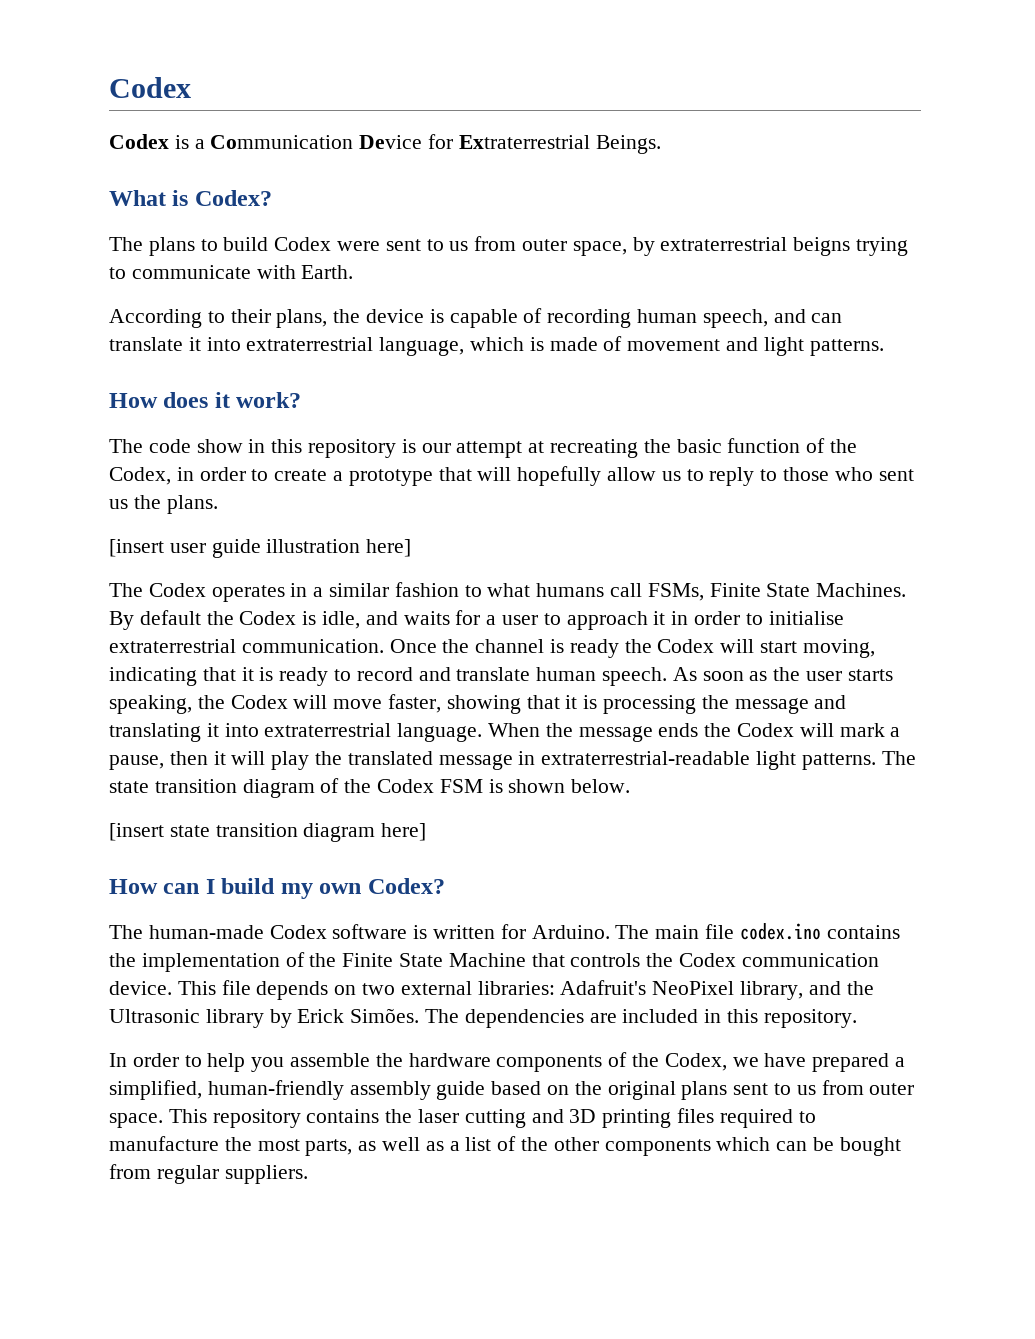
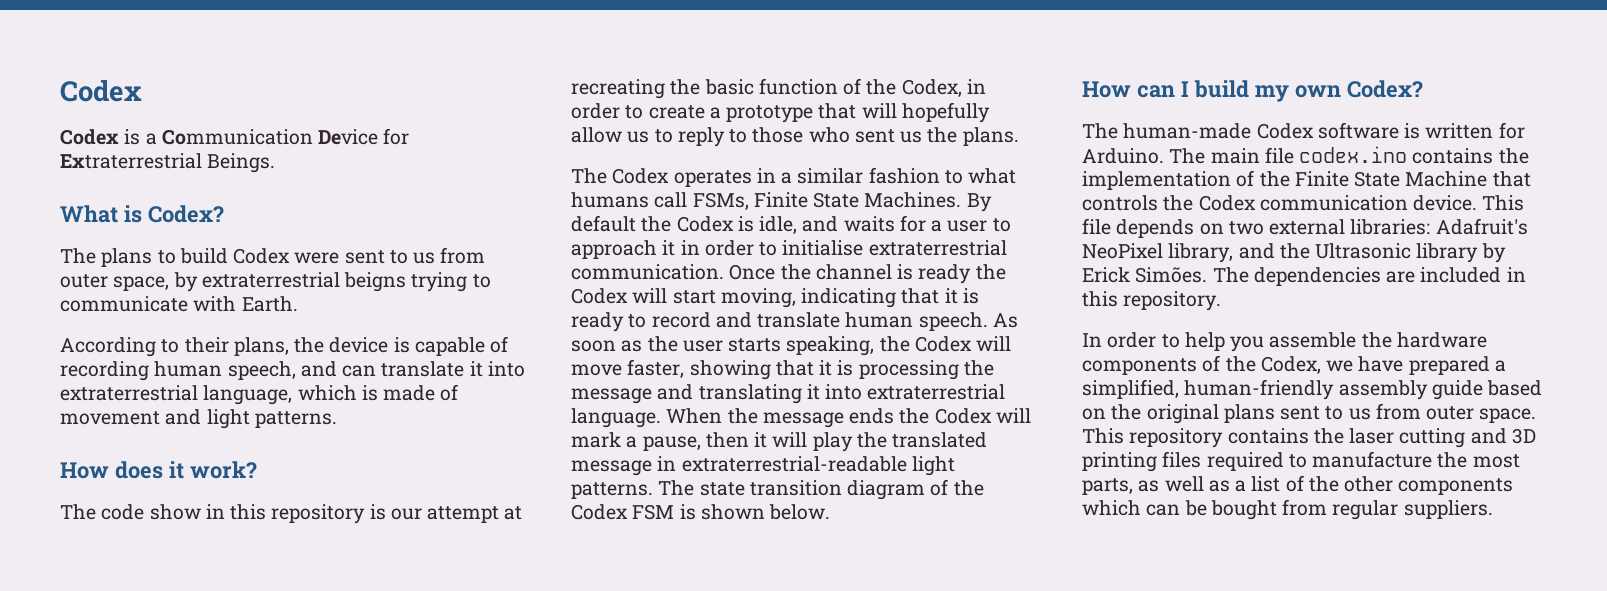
- [insert user guide illustration here]
- [insert state transition diagram here]

